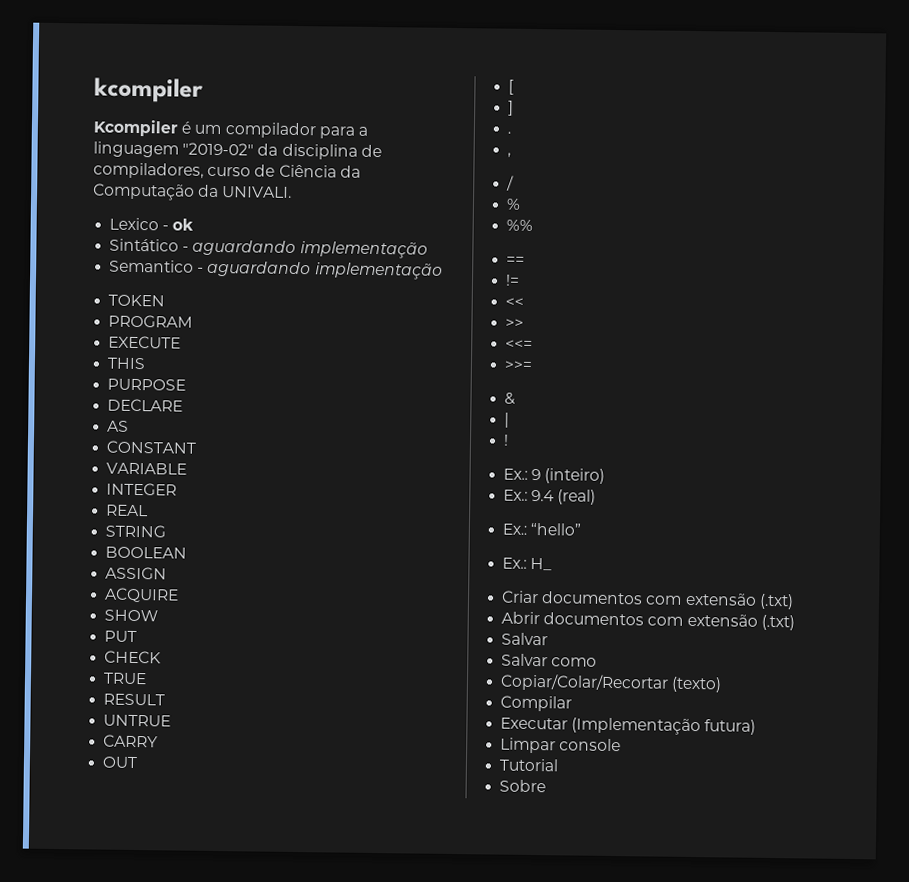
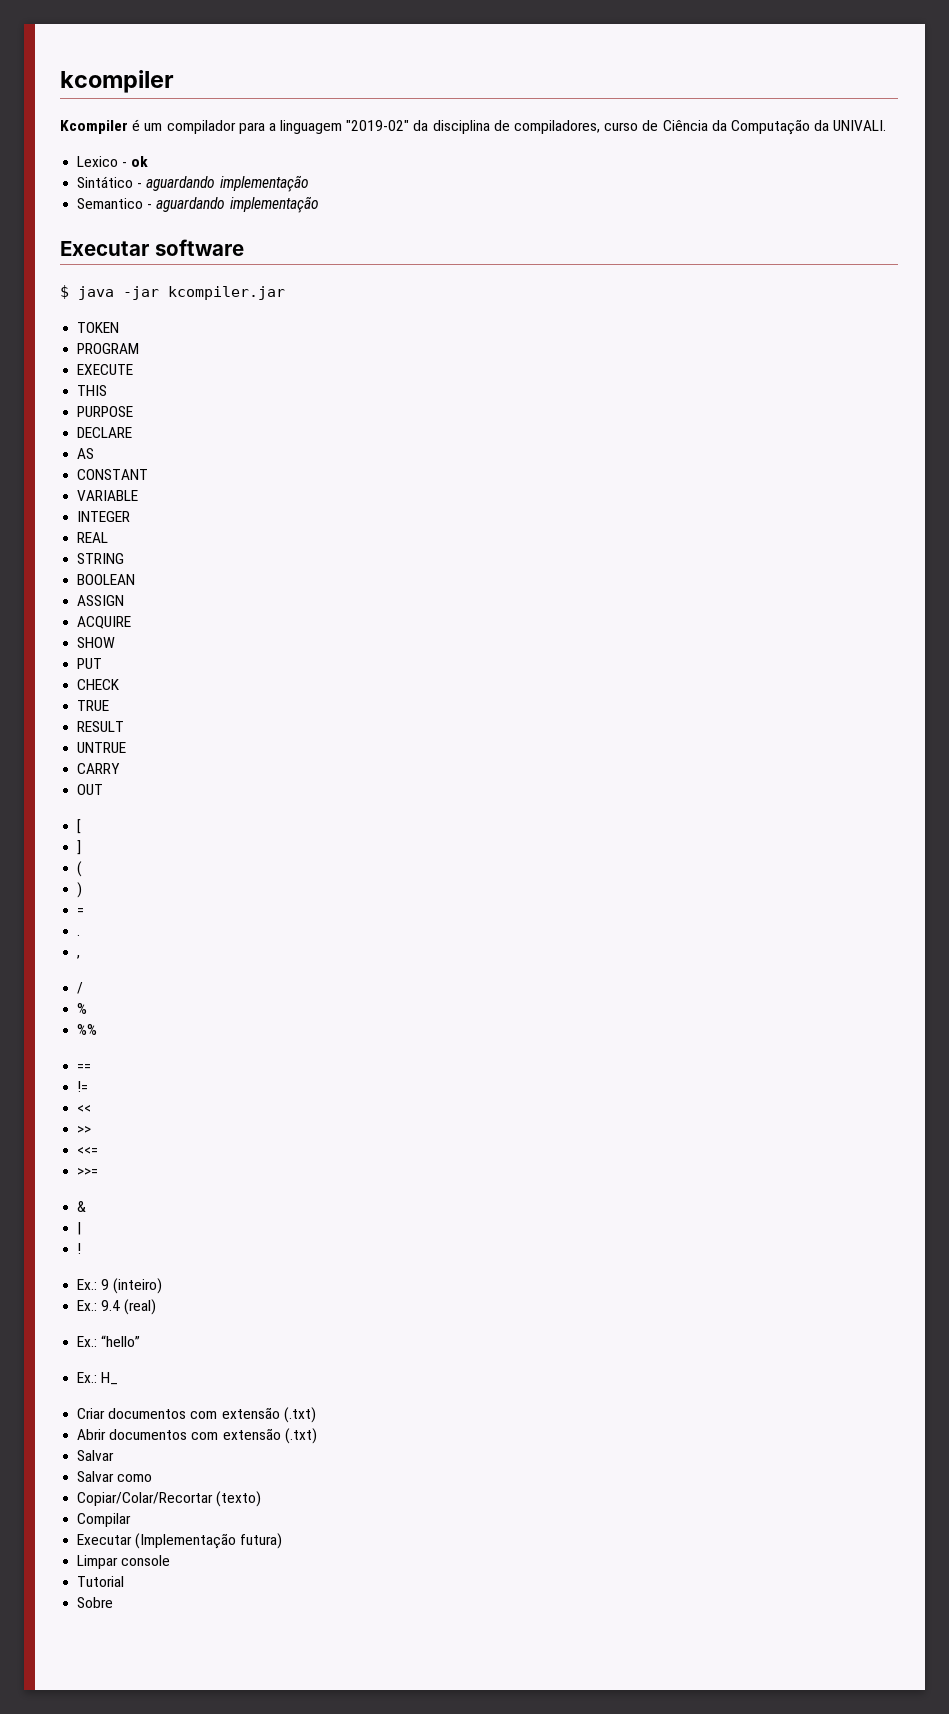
+ Executar software
+ $ java -jar kcompiler.jar
+ (
+ )
+ =

